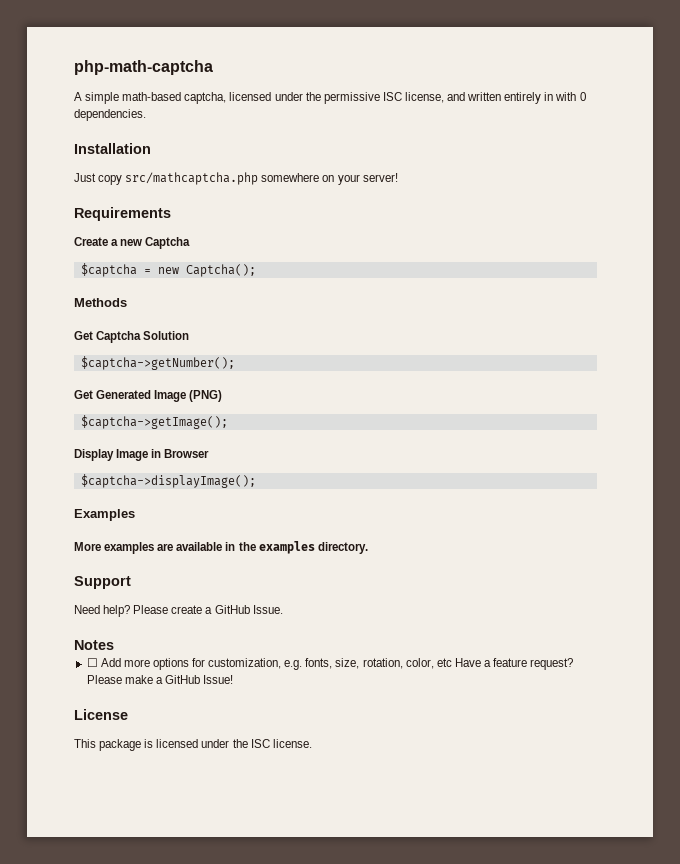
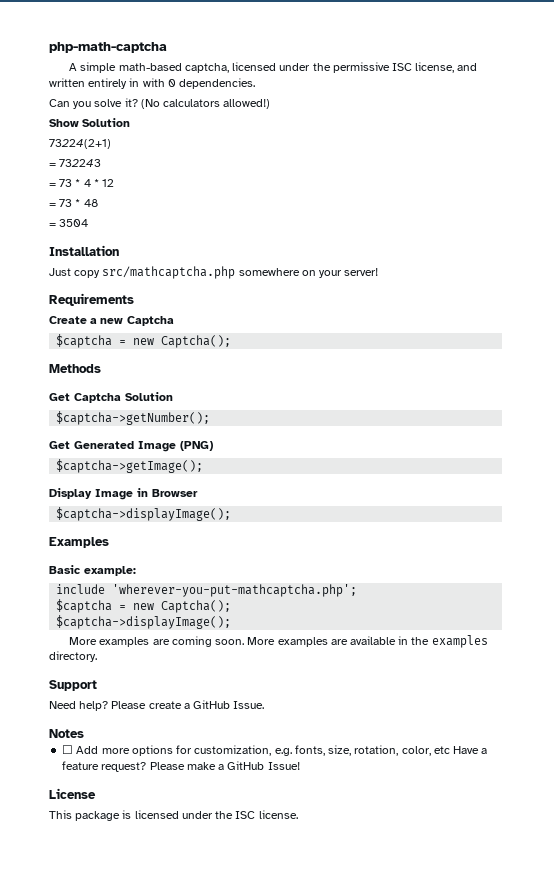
+ Can you solve it? (No calculators allowed!)
+ Show Solution
+ 73224(2+1)
+ = 732243
+ = 73 * 4 * 12
+ = 73 * 48
+ = 3504
+ Basic example:
+ include 'wherever-you-put-mathcaptcha.php';
+ $captcha = new Captcha();
+ $captcha->displayImage();
+ More examples are coming soon.

